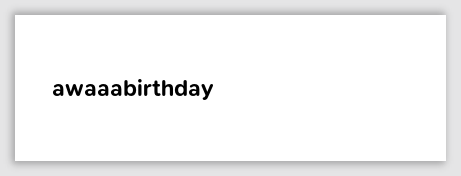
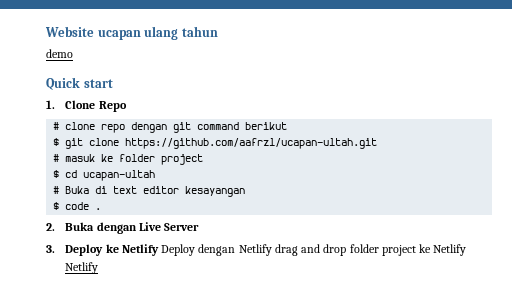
- awaaabirthday
+ Website ucapan ulang tahun
+ demo
+ Quick start
+ 1. Clone Repo
+ # clone repo dengan git command berikut
+ $ git clone https://github.com/aafrzl/ucapan-ultah.git
+ # masuk ke folder project
+ $ cd ucapan-ultah
+ # Buka di text editor kesayangan
+ $ code .
+ 2. Buka dengan Live Server
+ 3. Deploy ke Netlify Deploy dengan Netlify drag and drop folder project ke Netlify Netlify

